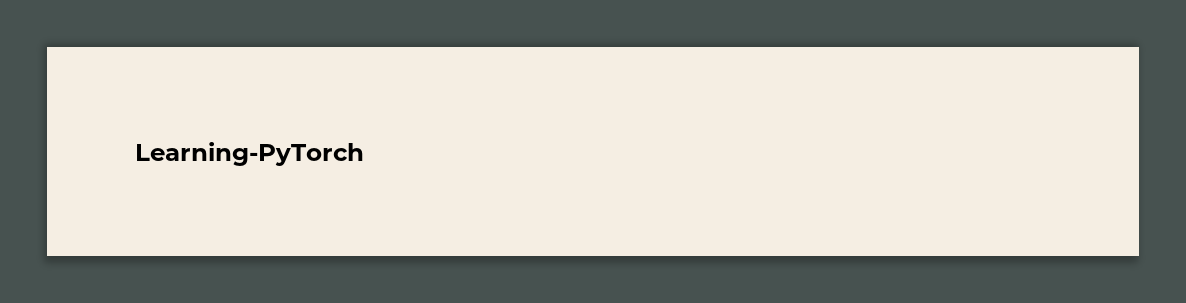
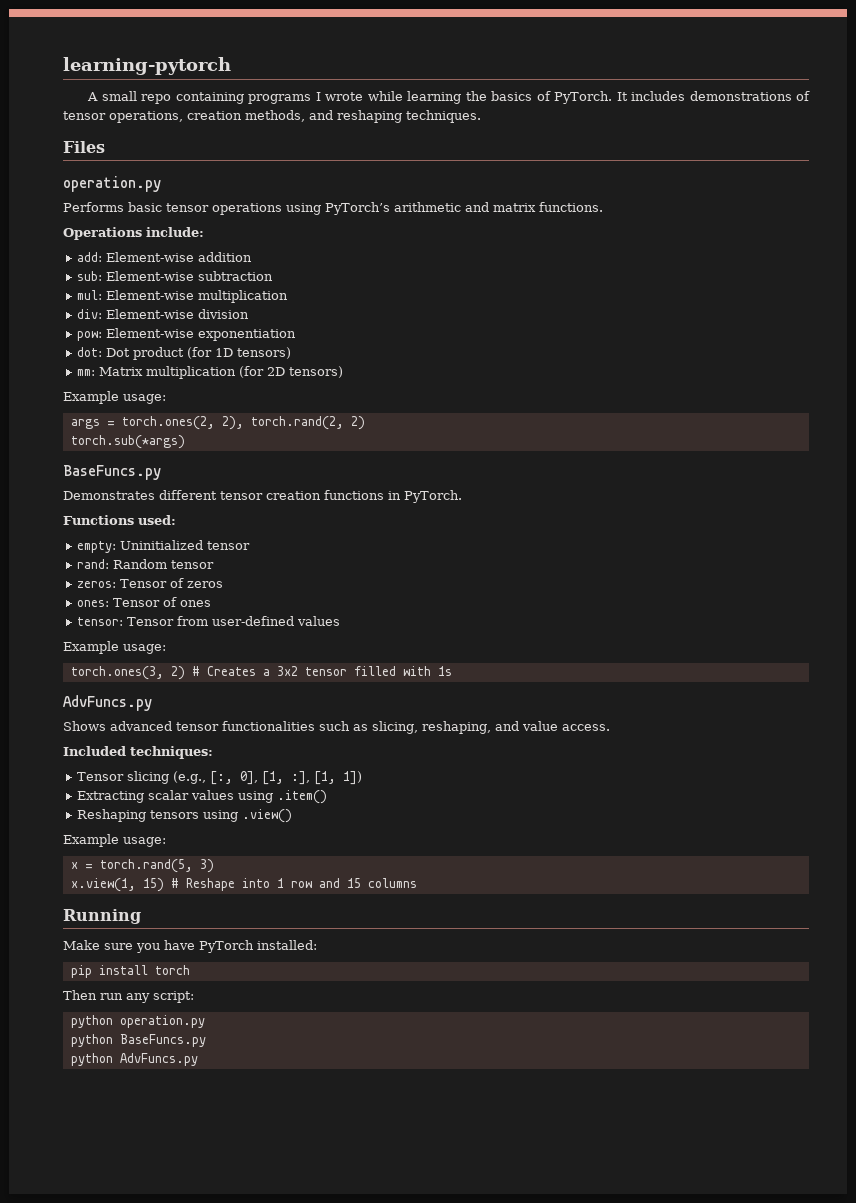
- Learning-PyTorch
+ learning-pytorch
+ A small repo containing programs I wrote while learning the basics of PyTorch. It includes demonstrations of tensor operations, creation methods, and reshaping techniques.
+ Files
+ operation.py
+ Performs basic tensor operations using PyTorch’s arithmetic and matrix functions.
+ Operations include:
+ add: Element-wise addition
+ sub: Element-wise subtraction
+ mul: Element-wise multiplication
+ div: Element-wise division
+ pow: Element-wise exponentiation
+ dot: Dot product (for 1D tensors)
+ mm: Matrix multiplication (for 2D tensors)
+ Example usage:
+ args = torch.ones(2, 2), torch.rand(2, 2)
+ torch.sub(*args)
+ BaseFuncs.py
+ Demonstrates different tensor creation functions in PyTorch.
+ Functions used:
+ empty: Uninitialized tensor
+ rand: Random tensor
+ zeros: Tensor of zeros
+ ones: Tensor of ones
+ tensor: Tensor from user-defined values
+ Example usage:
+ torch.ones(3, 2) # Creates a 3x2 tensor filled with 1s
+ AdvFuncs.py
+ Shows advanced tensor functionalities such as slicing, reshaping, and value access.
+ Included techniques:
+ Tensor slicing (e.g., [:, 0], [1, :], [1, 1])
+ Extracting scalar values using .item()
+ Reshaping tensors using .view()
+ Example usage:
+ x = torch.rand(5, 3)
+ x.view(1, 15) # Reshape into 1 row and 15 columns
+ Running
+ Make sure you have PyTorch installed:
+ pip install torch
+ Then run any script:
+ python operation.py
+ python BaseFuncs.py
+ python AdvFuncs.py

